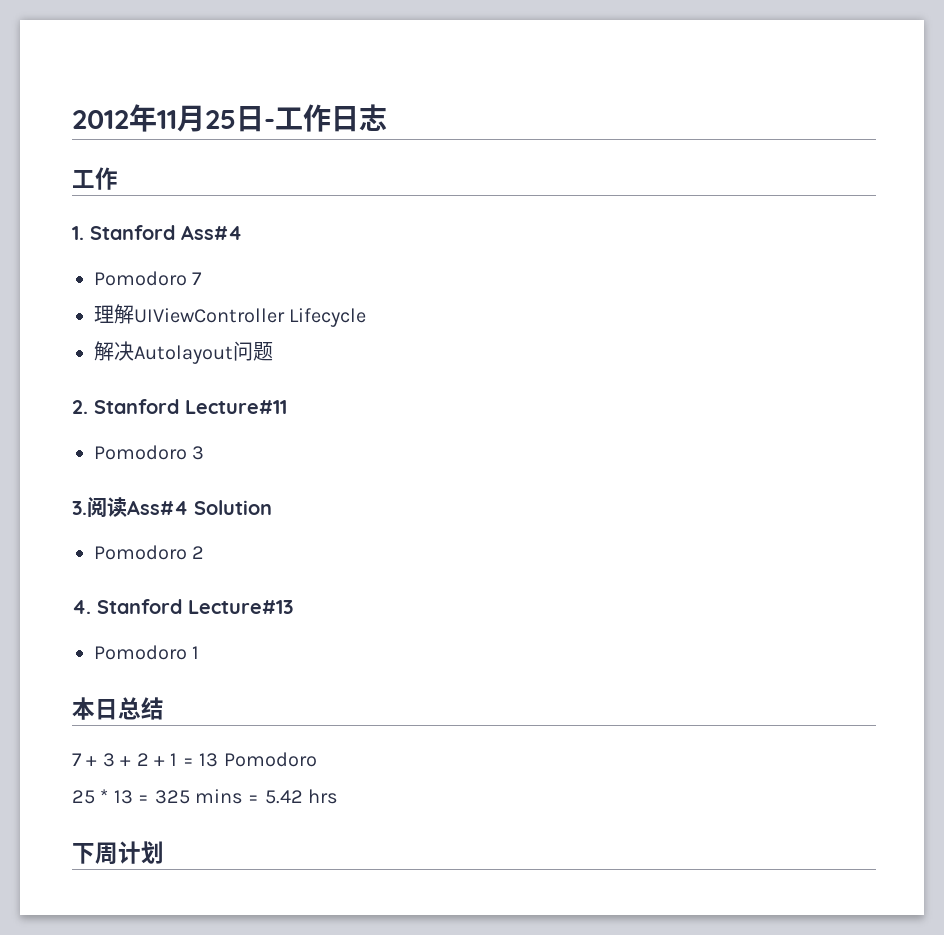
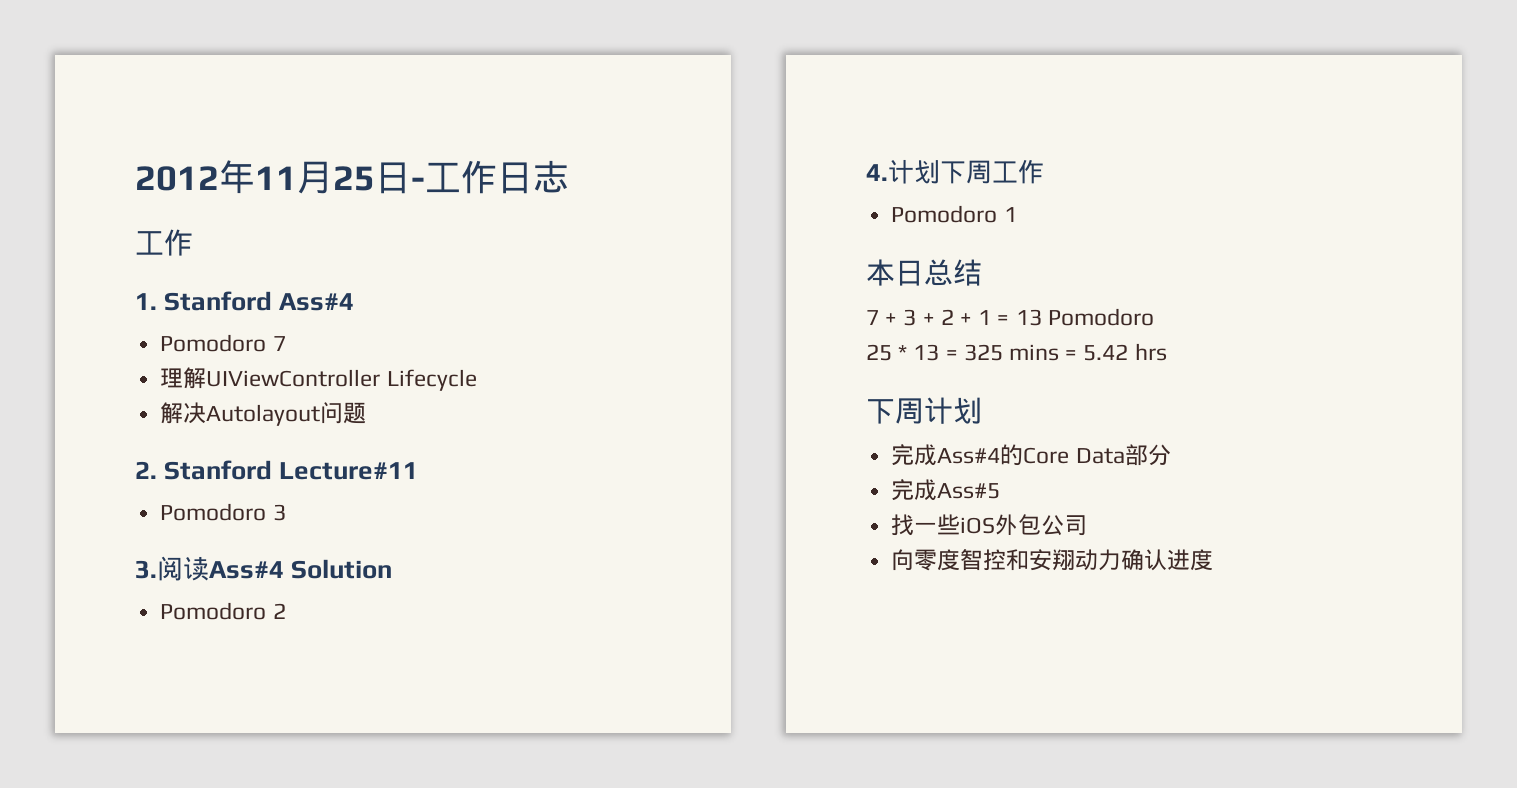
- 4. Stanford Lecture#13
+ 4.计划下周工作
+ 完成Ass#4的Core Data部分
+ 完成Ass#5
+ 找一些iOS外包公司
+ 向零度智控和安翔动力确认进度

